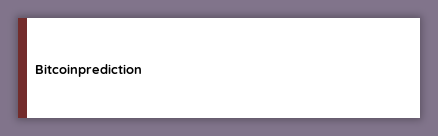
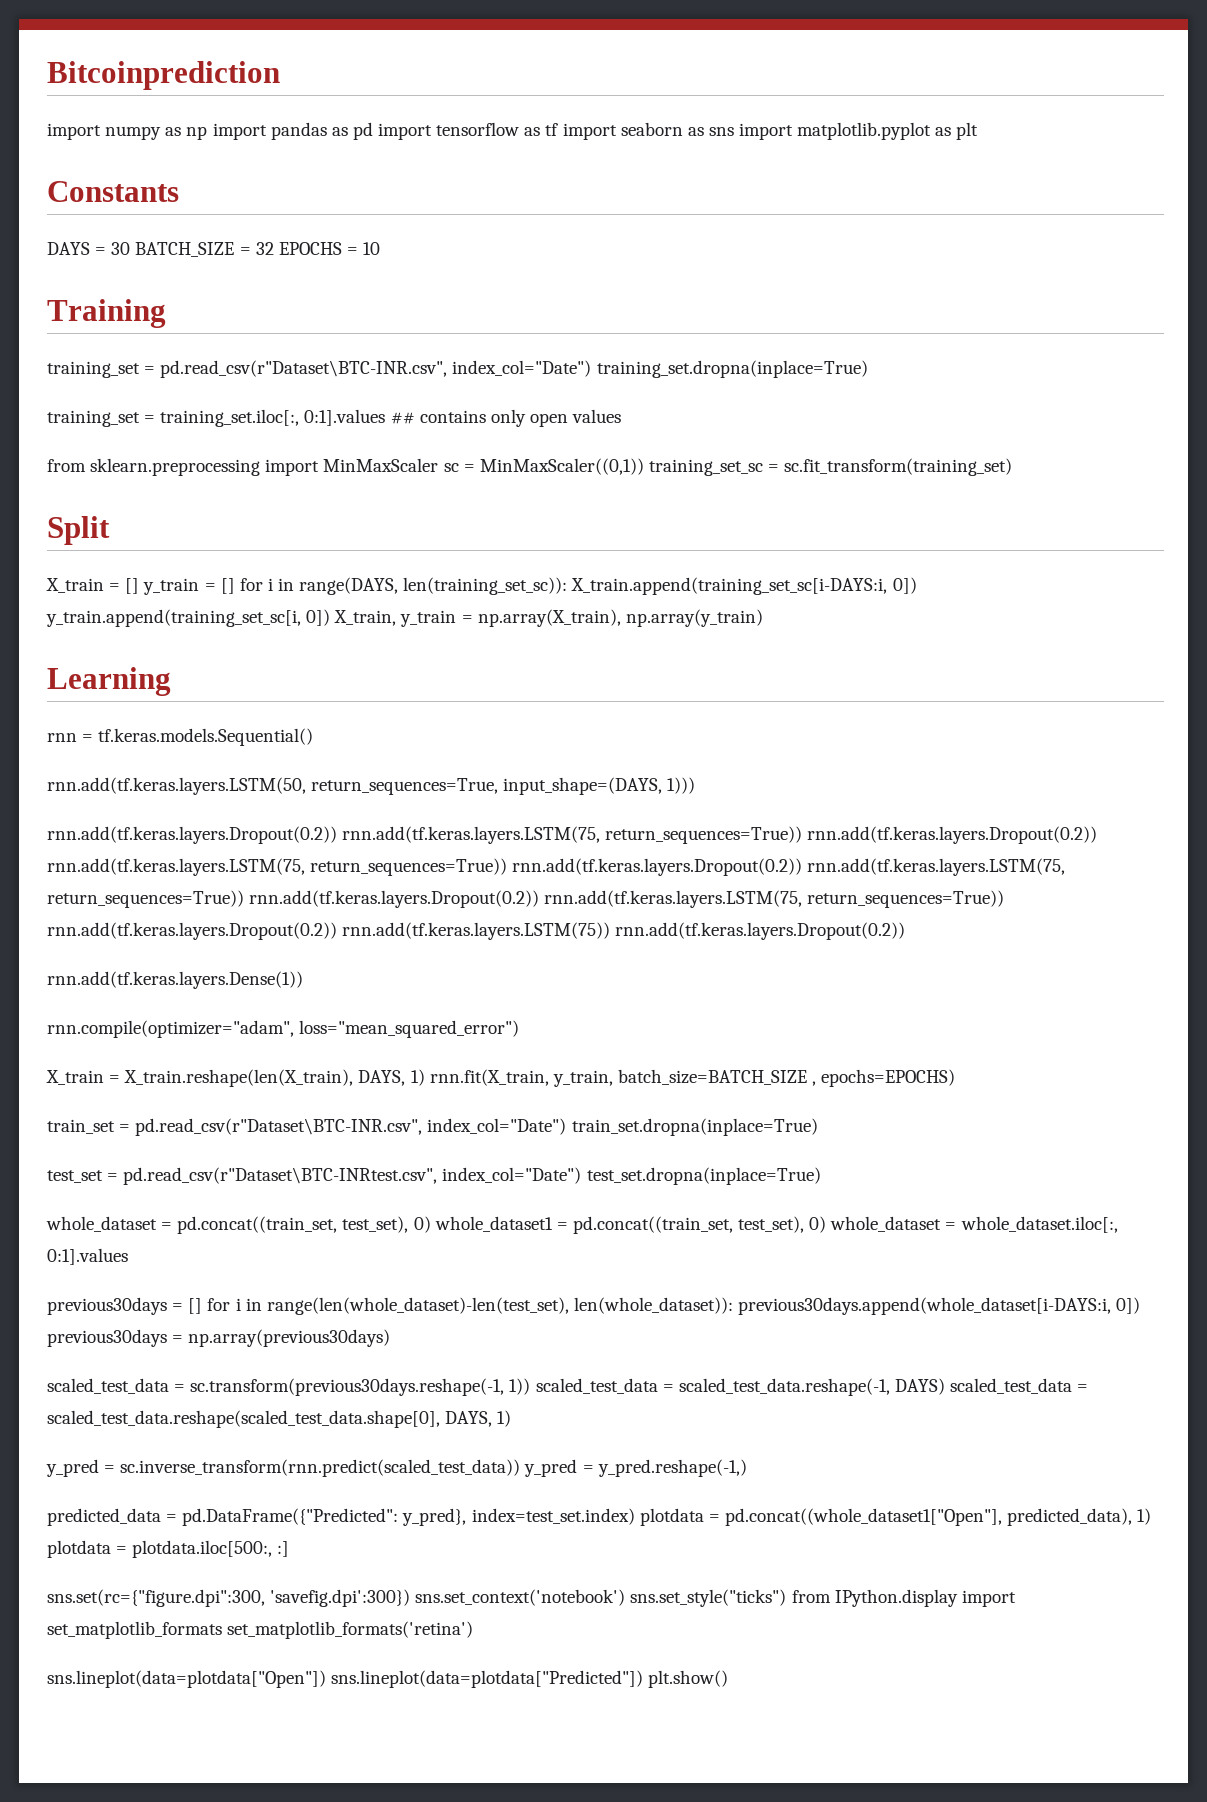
+ import numpy as np import pandas as pd import tensorflow as tf import seaborn as sns import matplotlib.pyplot as plt
+ Constants
+ DAYS = 30 BATCH_SIZE = 32 EPOCHS = 10
+ Training
+ training_set = pd.read_csv(r"Dataset\BTC-INR.csv", index_col="Date") training_set.dropna(inplace=True)
+ training_set = training_set.iloc[:, 0:1].values ## contains only open values
+ from sklearn.preprocessing import MinMaxScaler sc = MinMaxScaler((0,1)) training_set_sc = sc.fit_transform(training_set)
+ Split
+ X_train = [] y_train = [] for i in range(DAYS, len(training_set_sc)): X_train.append(training_set_sc[i-DAYS:i, 0]) y_train.append(training_set_sc[i, 0]) X_train, y_train = np.array(X_train), np.array(y_train)
+ Learning
+ rnn = tf.keras.models.Sequential()
+ rnn.add(tf.keras.layers.LSTM(50, return_sequences=True, input_shape=(DAYS, 1)))
+ rnn.add(tf.keras.layers.Dropout(0.2)) rnn.add(tf.keras.layers.LSTM(75, return_sequences=True)) rnn.add(tf.keras.layers.Dropout(0.2)) rnn.add(tf.keras.layers.LSTM(75, return_sequences=True)) rnn.add(tf.keras.layers.Dropout(0.2)) rnn.add(tf.keras.layers.LSTM(75, return_sequences=True)) rnn.add(tf.keras.layers.Dropout(0.2)) rnn.add(tf.keras.layers.LSTM(75, return_sequences=True)) rnn.add(tf.keras.layers.Dropout(0.2)) rnn.add(tf.keras.layers.LSTM(75)) rnn.add(tf.keras.layers.Dropout(0.2))
+ rnn.add(tf.keras.layers.Dense(1))
+ rnn.compile(optimizer="adam", loss="mean_squared_error")
+ X_train = X_train.reshape(len(X_train), DAYS, 1) rnn.fit(X_train, y_train, batch_size=BATCH_SIZE , epochs=EPOCHS)
+ train_set = pd.read_csv(r"Dataset\BTC-INR.csv", index_col="Date") train_set.dropna(inplace=True)
+ test_set = pd.read_csv(r"Dataset\BTC-INRtest.csv", index_col="Date") test_set.dropna(inplace=True)
+ whole_dataset = pd.concat((train_set, test_set), 0) whole_dataset1 = pd.concat((train_set, test_set), 0) whole_dataset = whole_dataset.iloc[:, 0:1].values
+ previous30days = [] for i in range(len(whole_dataset)-len(test_set), len(whole_dataset)): previous30days.append(whole_dataset[i-DAYS:i, 0]) previous30days = np.array(previous30days)
+ scaled_test_data = sc.transform(previous30days.reshape(-1, 1)) scaled_test_data = scaled_test_data.reshape(-1, DAYS) scaled_test_data = scaled_test_data.reshape(scaled_test_data.shape[0], DAYS, 1)
+ y_pred = sc.inverse_transform(rnn.predict(scaled_test_data)) y_pred = y_pred.reshape(-1,)
+ predicted_data = pd.DataFrame({"Predicted": y_pred}, index=test_set.index) plotdata = pd.concat((whole_dataset1["Open"], predicted_data), 1) plotdata = plotdata.iloc[500:, :]
+ sns.set(rc={"figure.dpi":300, 'savefig.dpi':300}) sns.set_context('notebook') sns.set_style("ticks") from IPython.display import set_matplotlib_formats set_matplotlib_formats('retina')
+ sns.lineplot(data=plotdata["Open"]) sns.lineplot(data=plotdata["Predicted"]) plt.show()

